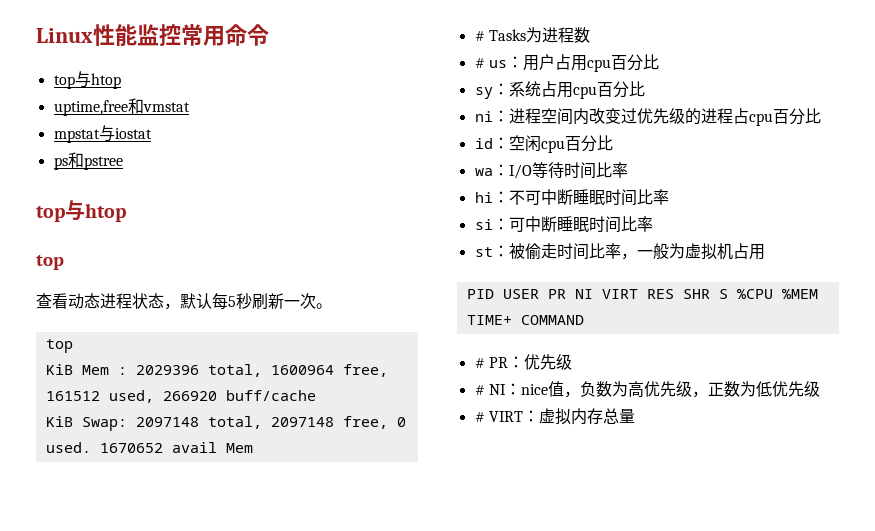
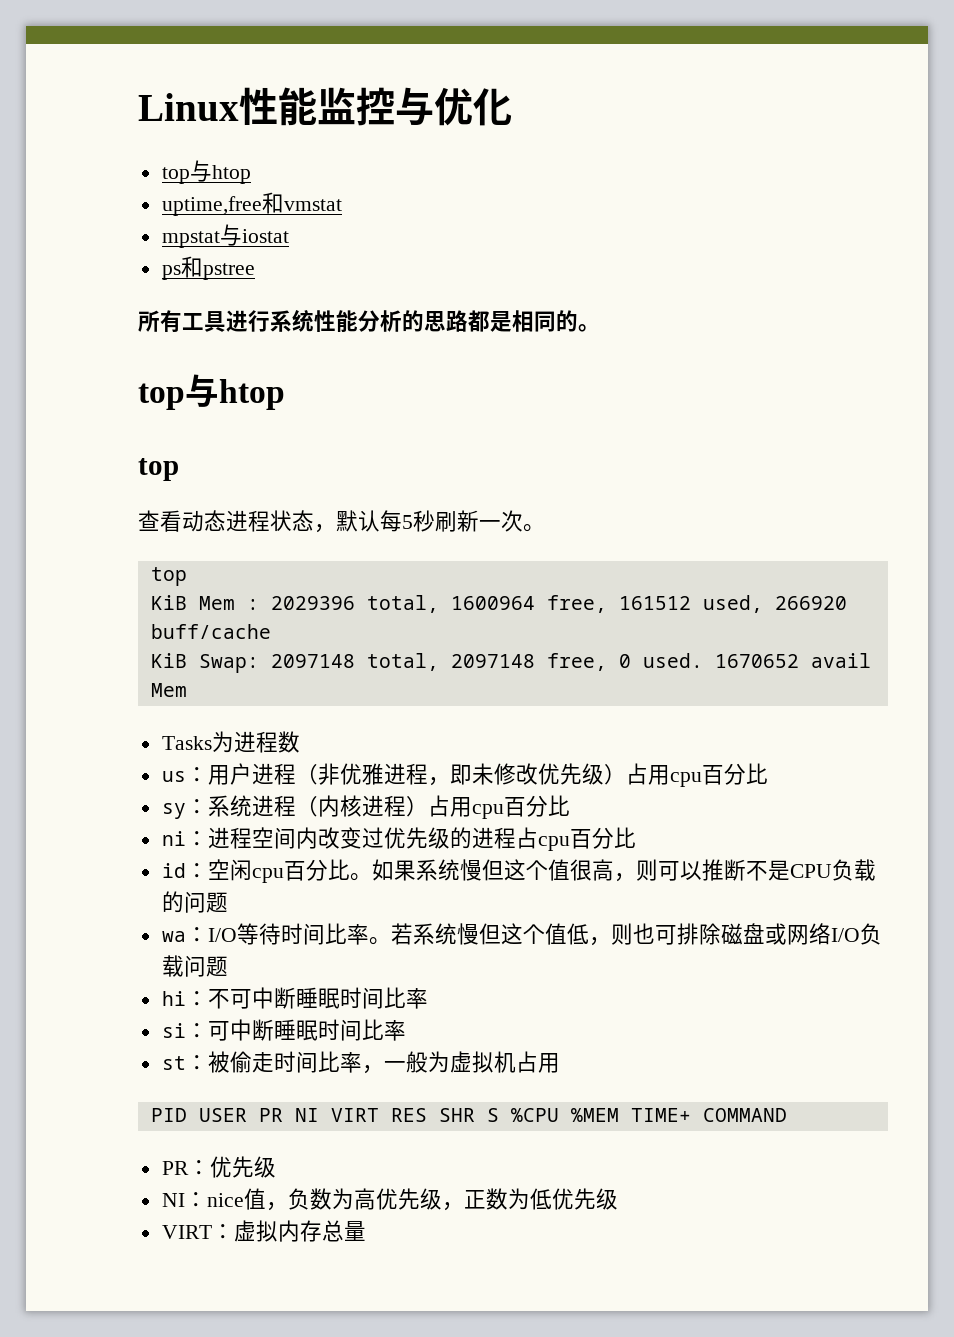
- Linux性能监控常用命令
+ Linux性能监控与优化
+ 所有工具进行系统性能分析的思路都是相同的。
- # Tasks为进程数
+ Tasks为进程数
- # us：用户占用cpu百分比
+ us：用户进程（非优雅进程，即未修改优先级）占用cpu百分比
- sy：系统占用cpu百分比
+ sy：系统进程（内核进程）占用cpu百分比
- id：空闲cpu百分比
+ id：空闲cpu百分比。如果系统慢但这个值很高，则可以推断不是CPU负载的问题
- wa：I/O等待时间比率
+ wa：I/O等待时间比率。若系统慢但这个值低，则也可排除磁盘或网络I/O负载问题
- # PR：优先级
+ PR：优先级
- # NI：nice值，负数为高优先级，正数为低优先级
+ NI：nice值，负数为高优先级，正数为低优先级
- # VIRT：虚拟内存总量
+ VIRT：虚拟内存总量

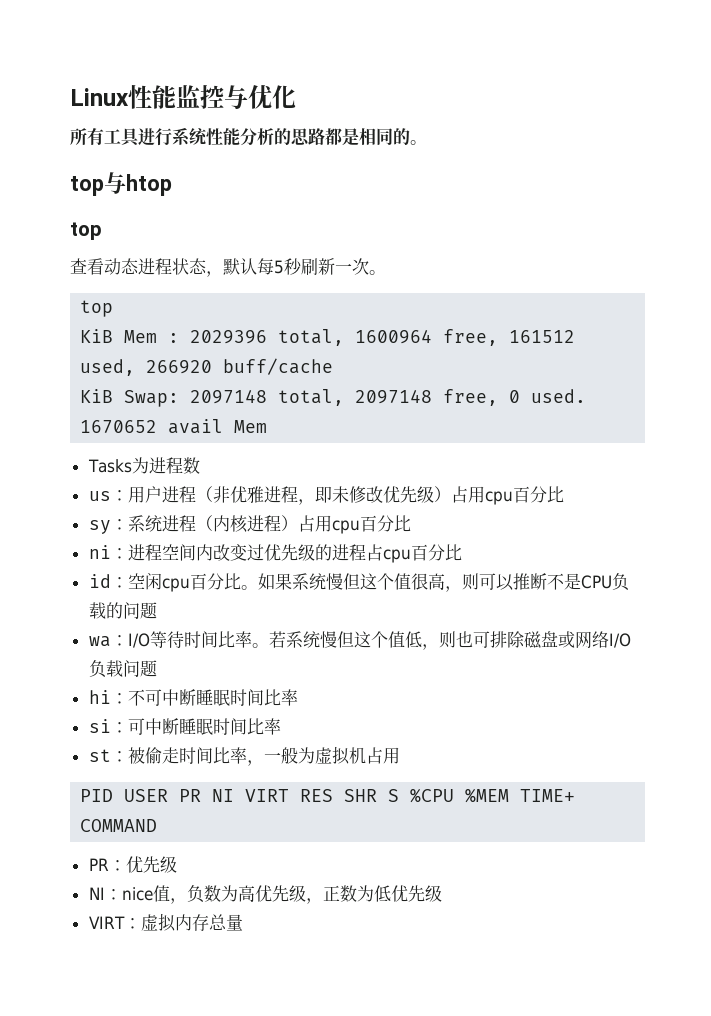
  Linux性能监控与优化
- top与htop
- uptime,free和vmstat
- mpstat与iostat
- ps和pstree

